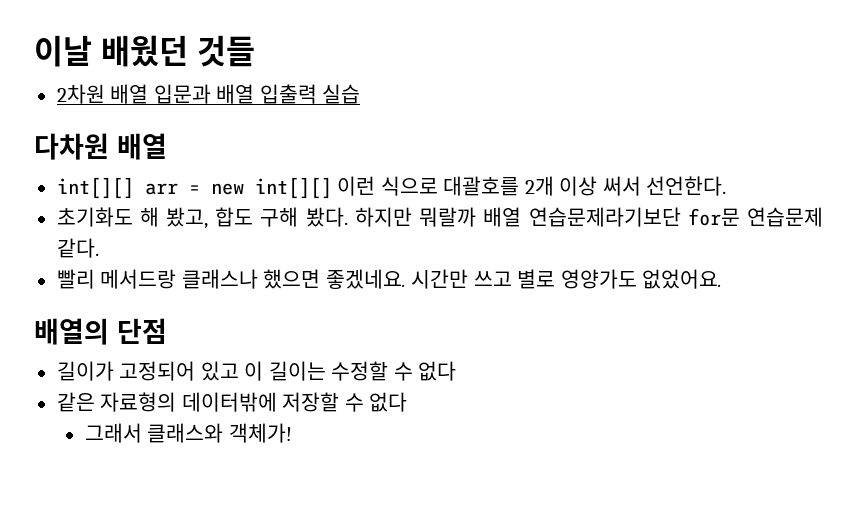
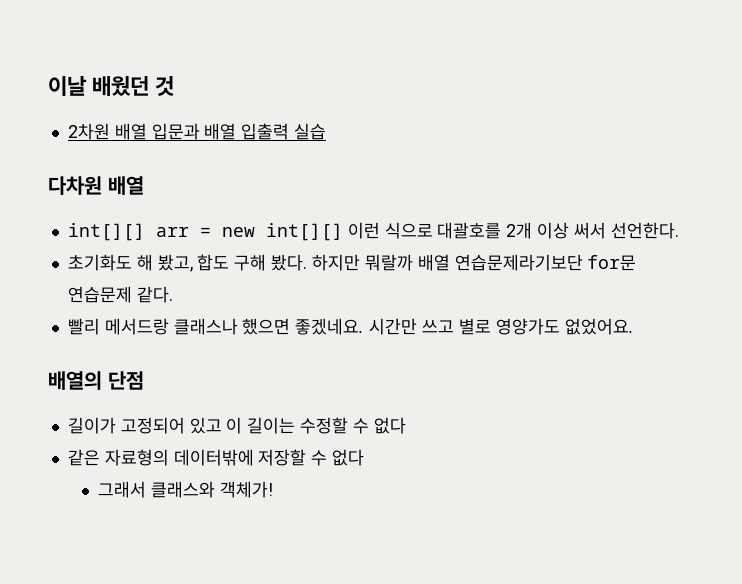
- 이날 배웠던 것들
+ 이날 배웠던 것

